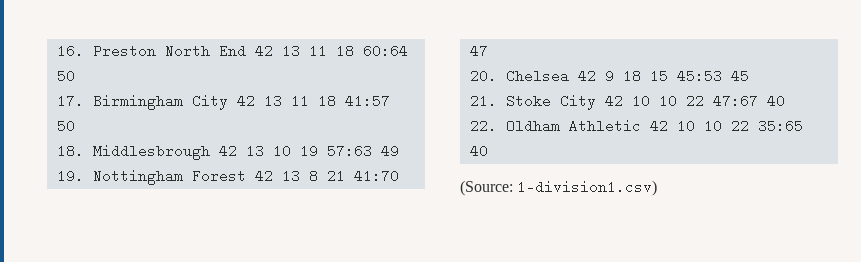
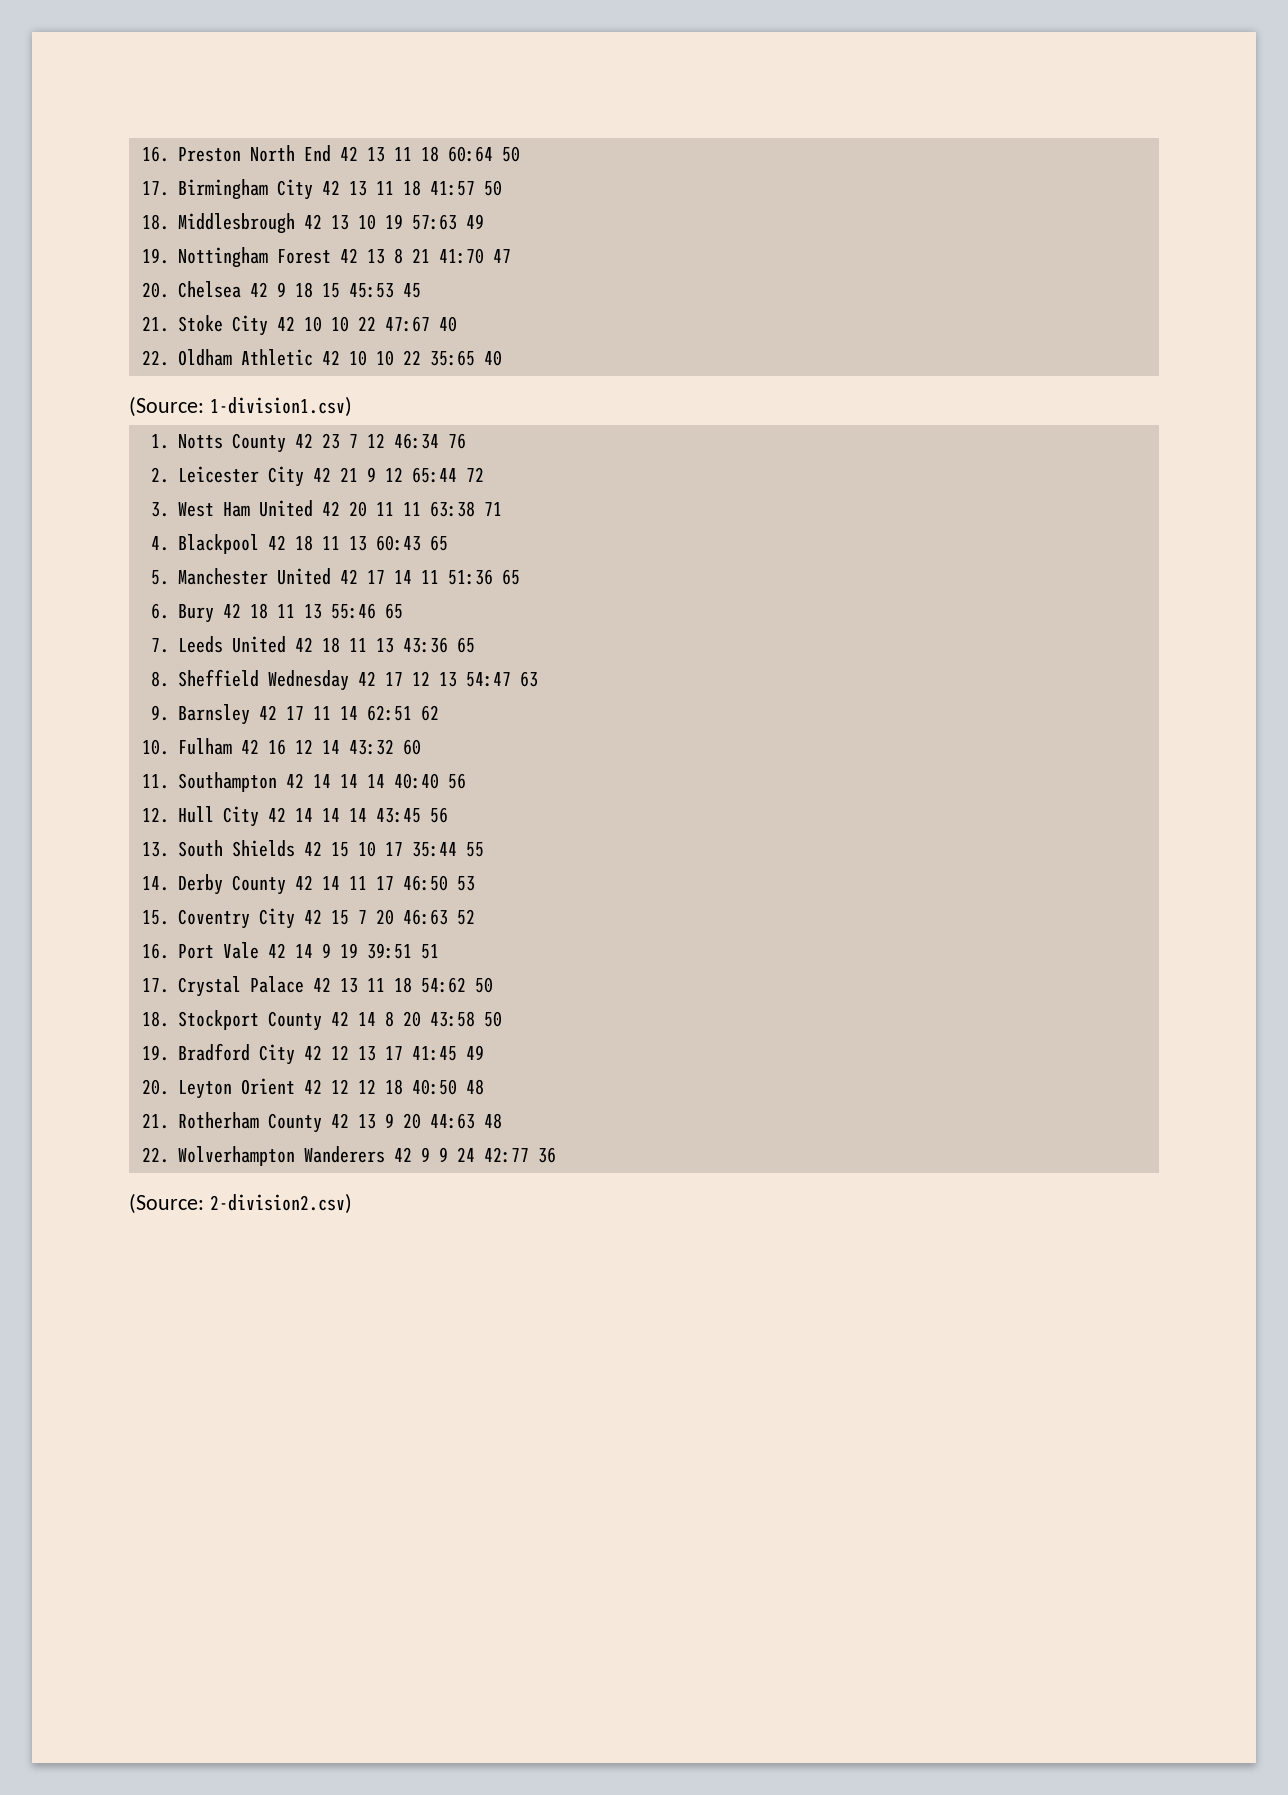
+ 1. Notts County 42 23 7 12 46:34 76
+ 2. Leicester City 42 21 9 12 65:44 72
+ 3. West Ham United 42 20 11 11 63:38 71
+ 4. Blackpool 42 18 11 13 60:43 65
+ 5. Manchester United 42 17 14 11 51:36 65
+ 6. Bury 42 18 11 13 55:46 65
+ 7. Leeds United 42 18 11 13 43:36 65
+ 8. Sheffield Wednesday 42 17 12 13 54:47 63
+ 9. Barnsley 42 17 11 14 62:51 62
+ 10. Fulham 42 16 12 14 43:32 60
+ 11. Southampton 42 14 14 14 40:40 56
+ 12. Hull City 42 14 14 14 43:45 56
+ 13. South Shields 42 15 10 17 35:44 55
+ 14. Derby County 42 14 11 17 46:50 53
+ 15. Coventry City 42 15 7 20 46:63 52
+ 16. Port Vale 42 14 9 19 39:51 51
+ 17. Crystal Palace 42 13 11 18 54:62 50
+ 18. Stockport County 42 14 8 20 43:58 50
+ 19. Bradford City 42 12 13 17 41:45 49
+ 20. Leyton Orient 42 12 12 18 40:50 48
+ 21. Rotherham County 42 13 9 20 44:63 48
+ 22. Wolverhampton Wanderers 42 9 9 24 42:77 36
+ (Source: 2-division2.csv)

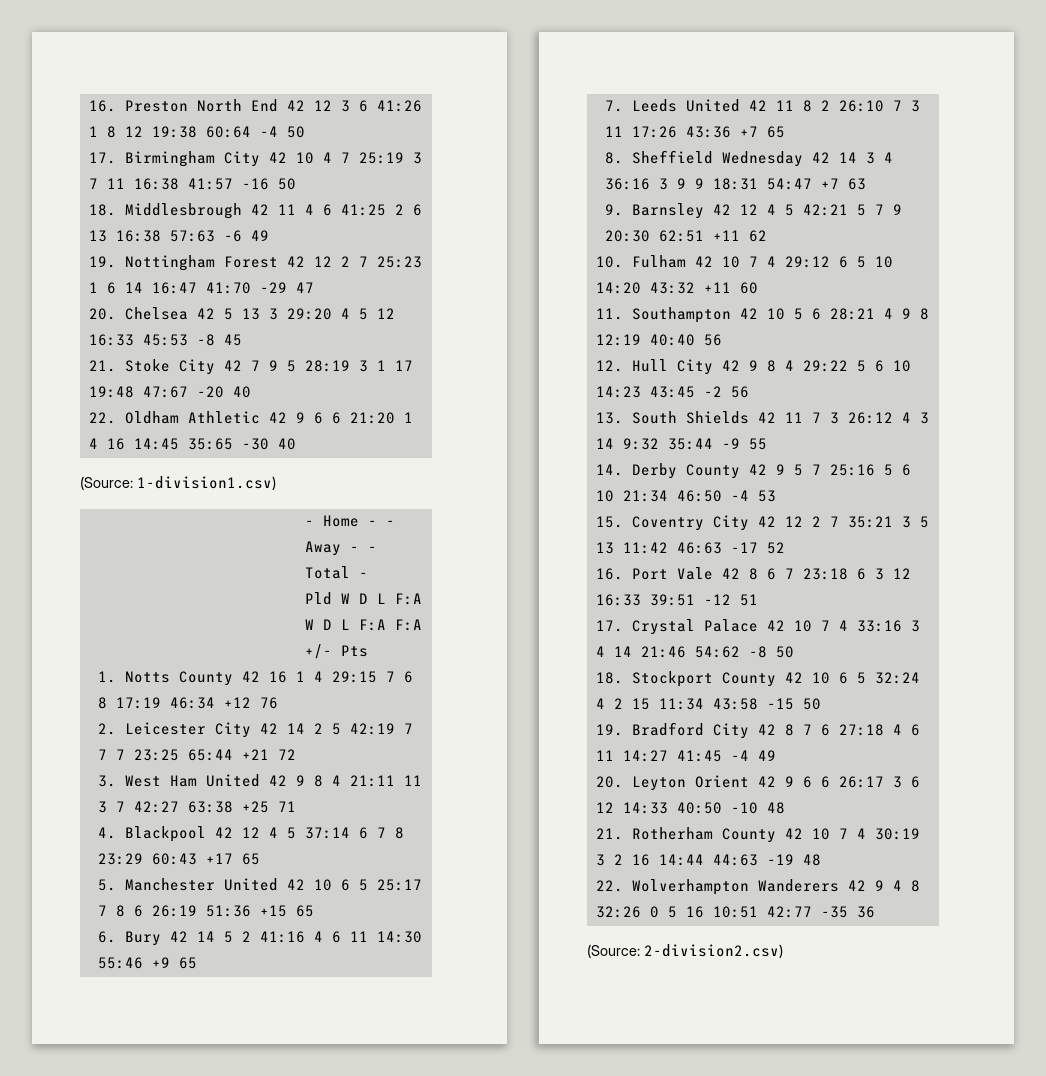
- 16. Preston North End 42 13 11 18 60:64 50
+ 16. Preston North End 42 12 3 6 41:26 1 8 12 19:38 60:64 -4 50
- 17. Birmingham City 42 13 11 18 41:57 50
- 18. Middlesbrough 42 13 10 19 57:63 49
+ 17. Birmingham City 42 10 4 7 25:19 3 7 11 16:38 41:57 -16 50
+ 18. Middlesbrough 42 11 4 6 41:25 2 6 13 16:38 57:63 -6 49
- 19. Nottingham Forest 42 13 8 21 41:70 47
- 20. Chelsea 42 9 18 15 45:53 45
+ 19. Nottingham Forest 42 12 2 7 25:23 1 6 14 16:47 41:70 -29 47
+ 20. Chelsea 42 5 13 3 29:20 4 5 12 16:33 45:53 -8 45
- 21. Stoke City 42 10 10 22 47:67 40
+ 21. Stoke City 42 7 9 5 28:19 3 1 17 19:48 47:67 -20 40
- 22. Oldham Athletic 42 10 10 22 35:65 40
+ 22. Oldham Athletic 42 9 6 6 21:20 1 4 16 14:45 35:65 -30 40
  (Source: 1-division1.csv)
- 1. Notts County 42 23 7 12 46:34 76
+ - Home - - Away - - Total -
+ Pld W D L F:A W D L F:A F:A +/- Pts
+ 1. Notts County 42 16 1 4 29:15 7 6 8 17:19 46:34 +12 76
- 2. Leicester City 42 21 9 12 65:44 72
+ 2. Leicester City 42 14 2 5 42:19 7 7 7 23:25 65:44 +21 72
- 3. West Ham United 42 20 11 11 63:38 71
- 4. Blackpool 42 18 11 13 60:43 65
+ 3. West Ham United 42 9 8 4 21:11 11 3 7 42:27 63:38 +25 71
+ 4. Blackpool 42 12 4 5 37:14 6 7 8 23:29 60:43 +17 65
- 5. Manchester United 42 17 14 11 51:36 65
- 6. Bury 42 18 11 13 55:46 65
+ 5. Manchester United 42 10 6 5 25:17 7 8 6 26:19 51:36 +15 65
+ 6. Bury 42 14 5 2 41:16 4 6 11 14:30 55:46 +9 65
- 7. Leeds United 42 18 11 13 43:36 65
+ 7. Leeds United 42 11 8 2 26:10 7 3 11 17:26 43:36 +7 65
- 8. Sheffield Wednesday 42 17 12 13 54:47 63
- 9. Barnsley 42 17 11 14 62:51 62
- 10. Fulham 42 16 12 14 43:32 60
- 11. Southampton 42 14 14 14 40:40 56
+ 8. Sheffield Wednesday 42 14 3 4 36:16 3 9 9 18:31 54:47 +7 63
+ 9. Barnsley 42 12 4 5 42:21 5 7 9 20:30 62:51 +11 62
+ 10. Fulham 42 10 7 4 29:12 6 5 10 14:20 43:32 +11 60
+ 11. Southampton 42 10 5 6 28:21 4 9 8 12:19 40:40 56
- 12. Hull City 42 14 14 14 43:45 56
+ 12. Hull City 42 9 8 4 29:22 5 6 10 14:23 43:45 -2 56
- 13. South Shields 42 15 10 17 35:44 55
+ 13. South Shields 42 11 7 3 26:12 4 3 14 9:32 35:44 -9 55
- 14. Derby County 42 14 11 17 46:50 53
+ 14. Derby County 42 9 5 7 25:16 5 6 10 21:34 46:50 -4 53
- 15. Coventry City 42 15 7 20 46:63 52
+ 15. Coventry City 42 12 2 7 35:21 3 5 13 11:42 46:63 -17 52
- 16. Port Vale 42 14 9 19 39:51 51
+ 16. Port Vale 42 8 6 7 23:18 6 3 12 16:33 39:51 -12 51
- 17. Crystal Palace 42 13 11 18 54:62 50
+ 17. Crystal Palace 42 10 7 4 33:16 3 4 14 21:46 54:62 -8 50
- 18. Stockport County 42 14 8 20 43:58 50
+ 18. Stockport County 42 10 6 5 32:24 4 2 15 11:34 43:58 -15 50
- 19. Bradford City 42 12 13 17 41:45 49
+ 19. Bradford City 42 8 7 6 27:18 4 6 11 14:27 41:45 -4 49
- 20. Leyton Orient 42 12 12 18 40:50 48
+ 20. Leyton Orient 42 9 6 6 26:17 3 6 12 14:33 40:50 -10 48
- 21. Rotherham County 42 13 9 20 44:63 48
+ 21. Rotherham County 42 10 7 4 30:19 3 2 16 14:44 44:63 -19 48
- 22. Wolverhampton Wanderers 42 9 9 24 42:77 36
+ 22. Wolverhampton Wanderers 42 9 4 8 32:26 0 5 16 10:51 42:77 -35 36

